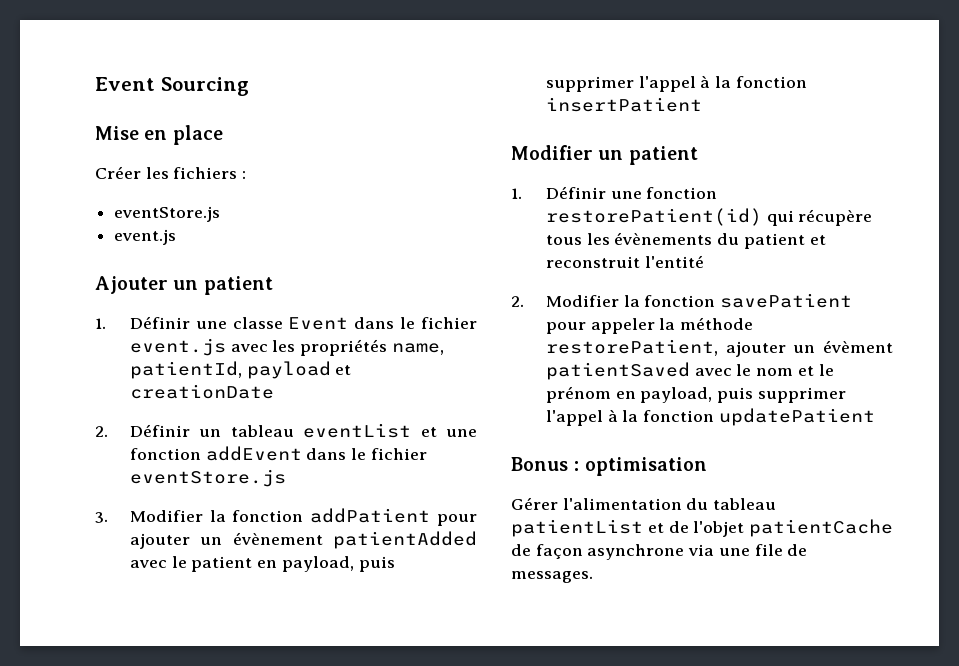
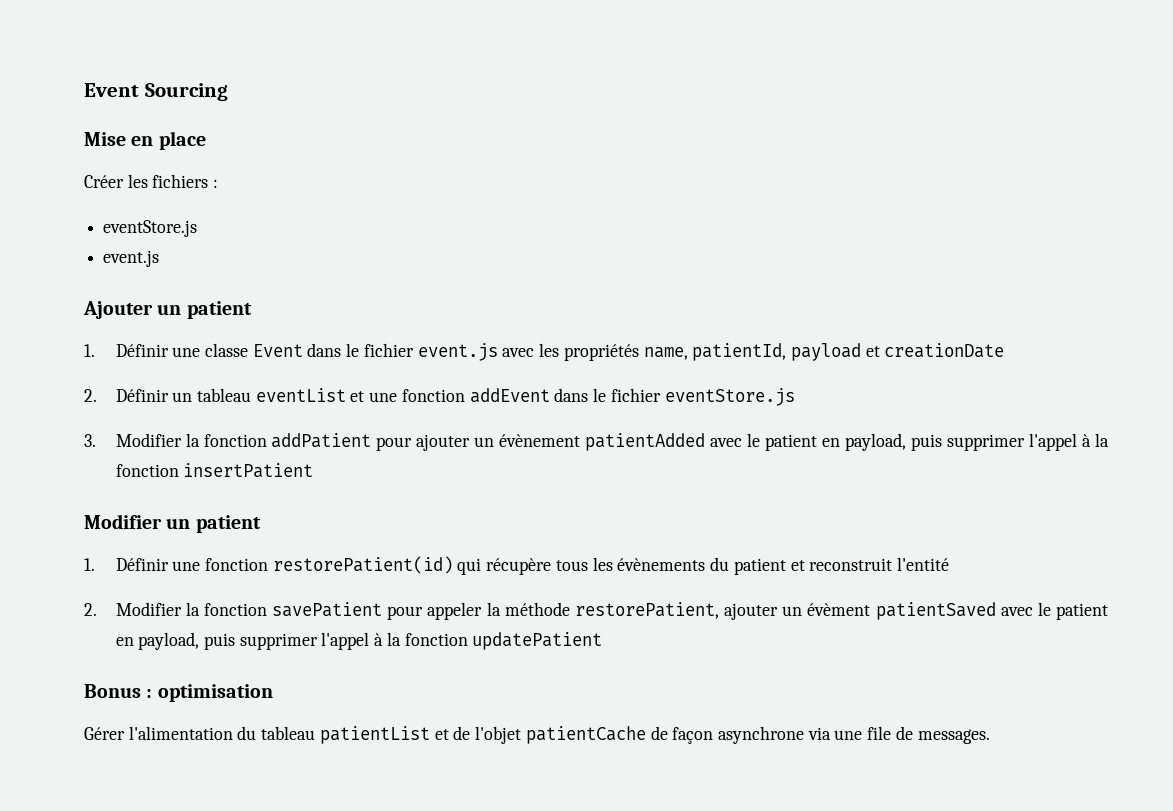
- 2. Modifier la fonction savePatient pour appeler la méthode restorePatient, ajouter un évèment patientSaved avec le nom et le prénom en payload, puis supprimer l'appel à la fonction updatePatient
+ 2. Modifier la fonction savePatient pour appeler la méthode restorePatient, ajouter un évèment patientSaved avec le patient en payload, puis supprimer l'appel à la fonction updatePatient

